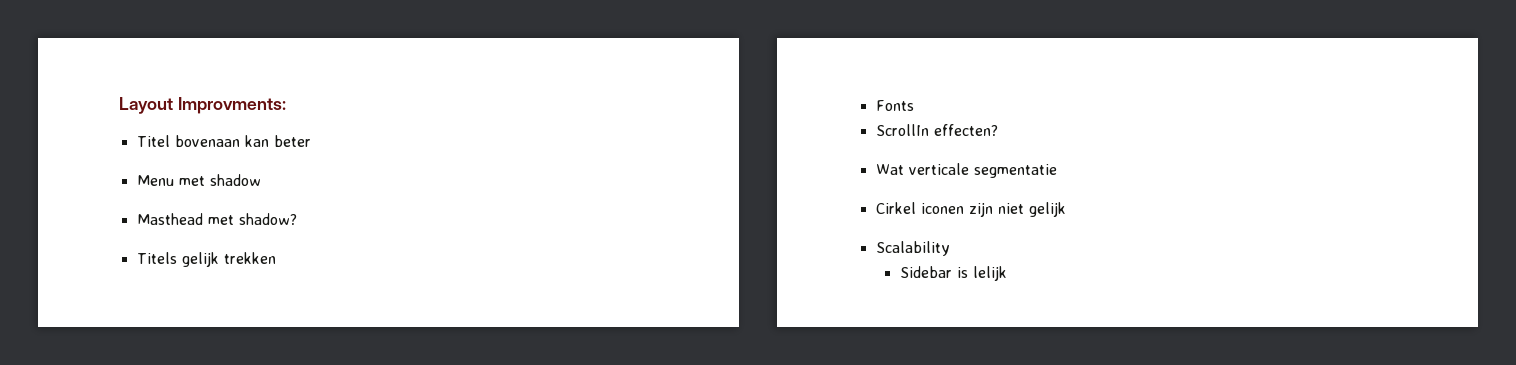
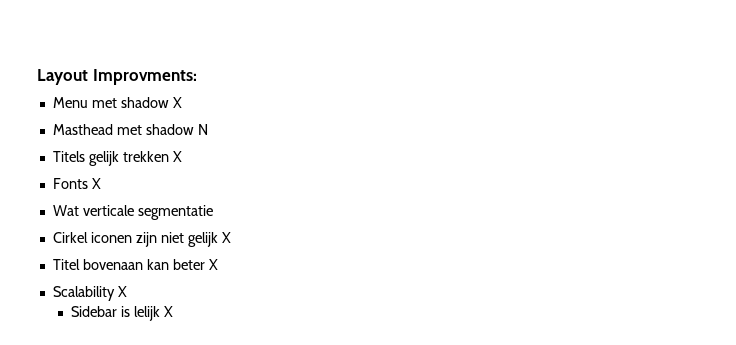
- Titel bovenaan kan beter
- Menu met shadow
+ Menu met shadow X
- Masthead met shadow?
+ Masthead met shadow N
- Titels gelijk trekken
+ Titels gelijk trekken X
- Fonts
- ScrollIn effecten?
+ Fonts X
- Cirkel iconen zijn niet gelijk
+ Cirkel iconen zijn niet gelijk X
+ Titel bovenaan kan beter X
- Scalability
+ Scalability X
- Sidebar is lelijk
+ Sidebar is lelijk X

